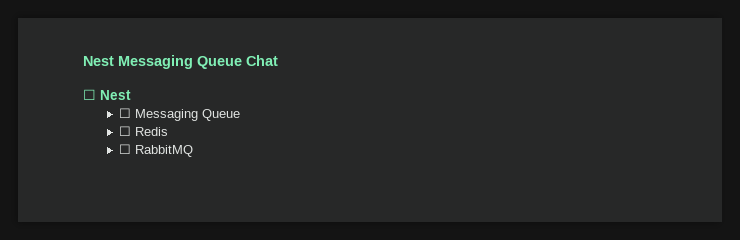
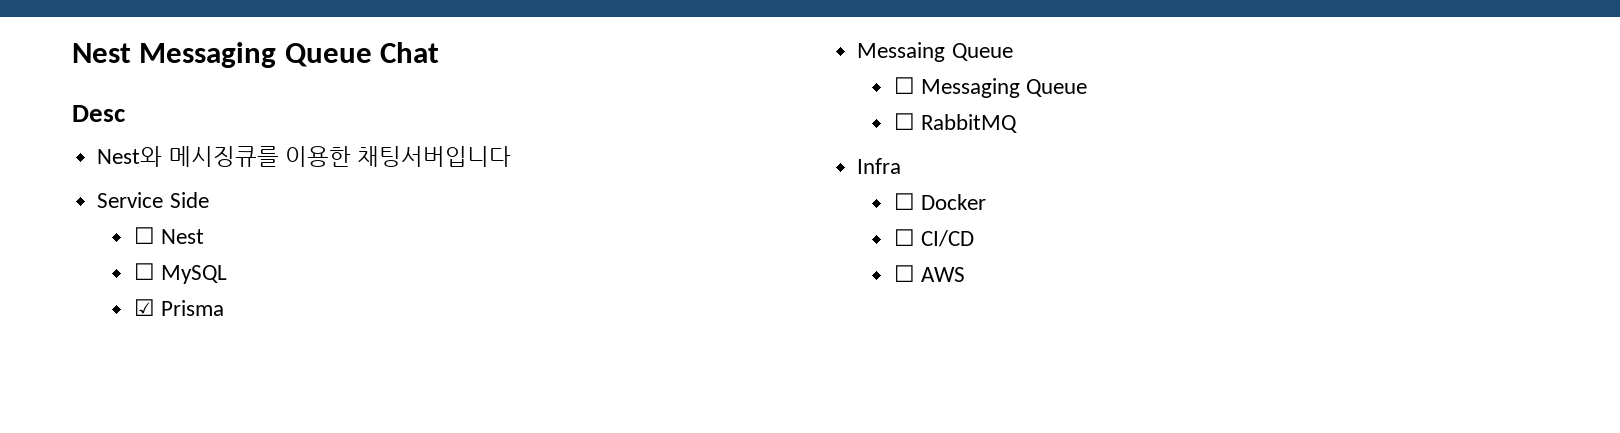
+ Desc
+ Nest와 메시징큐를 이용한 채팅서버입니다
+ Service Side
  ☐ Nest
+ ☐ MySQL
+ ☑ Prisma
+ Messaing Queue
- ☐ Redis
  ☐ RabbitMQ
+ Infra
+ ☐ Docker
+ ☐ CI/CD
+ ☐ AWS

